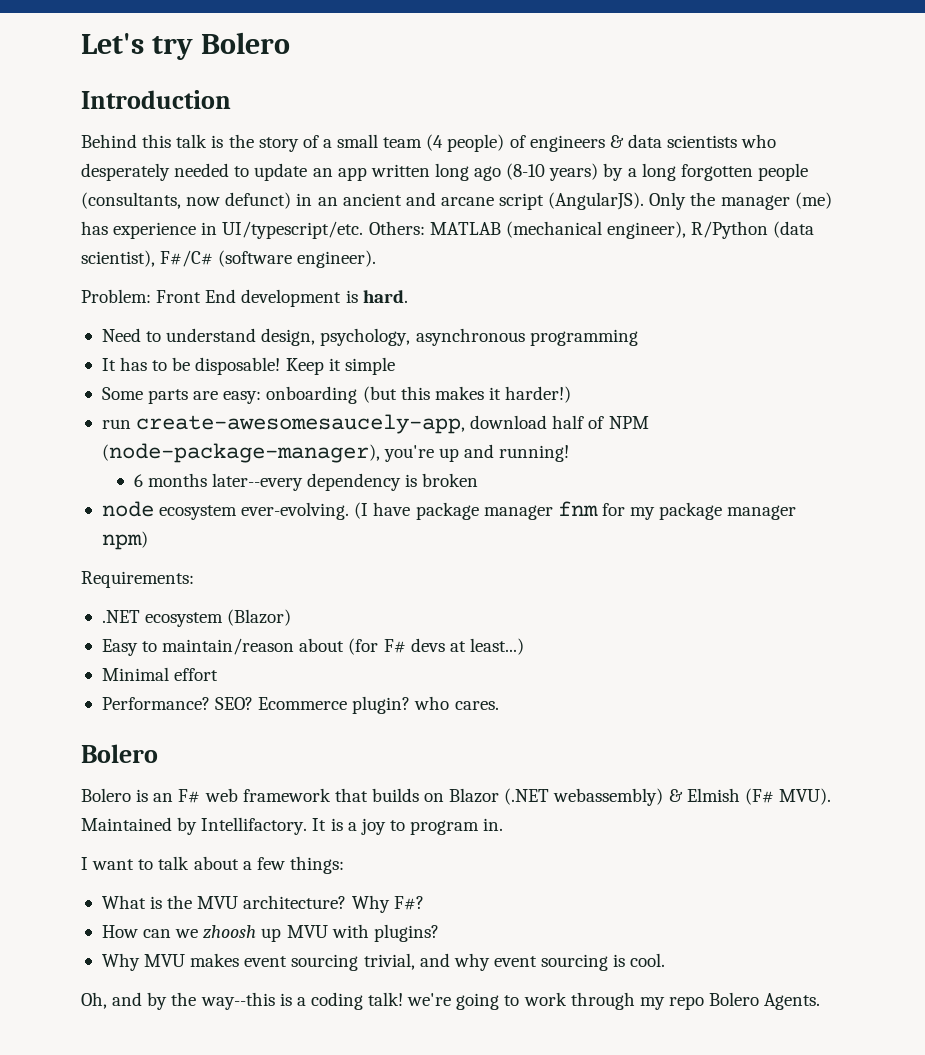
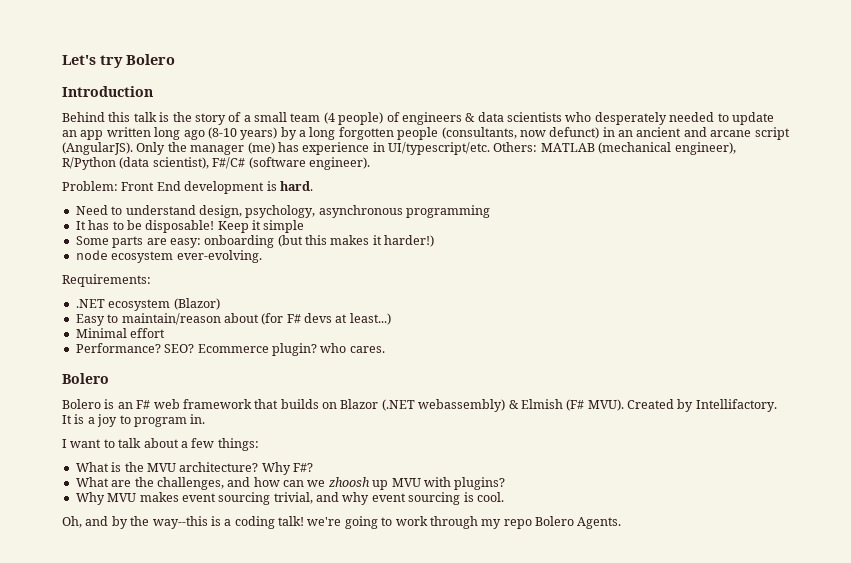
- run create-awesomesaucely-app, download half of NPM (node-package-manager), you're up and running!
- 6 months later--every dependency is broken
- node ecosystem ever-evolving. (I have package manager fnm for my package manager npm)
+ node ecosystem ever-evolving.
- Maintained by Intellifactory.
+ Created by Intellifactory.
- How can we zhoosh up MVU with plugins?
+ What are the challenges, and how can we zhoosh up MVU with plugins?

